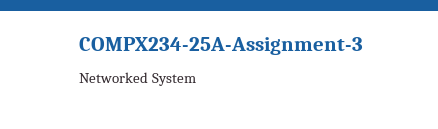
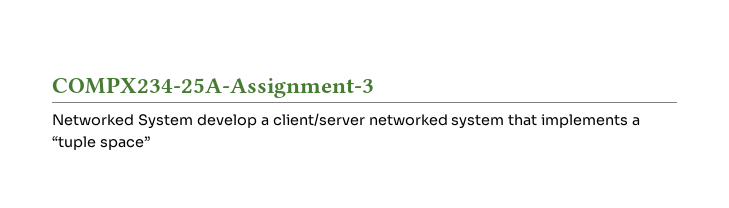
- Networked System
+ Networked System develop a client/server networked system that implements a “tuple space”

